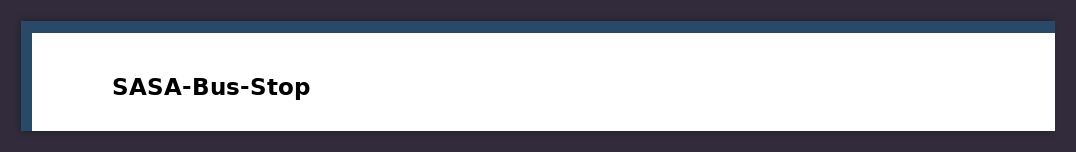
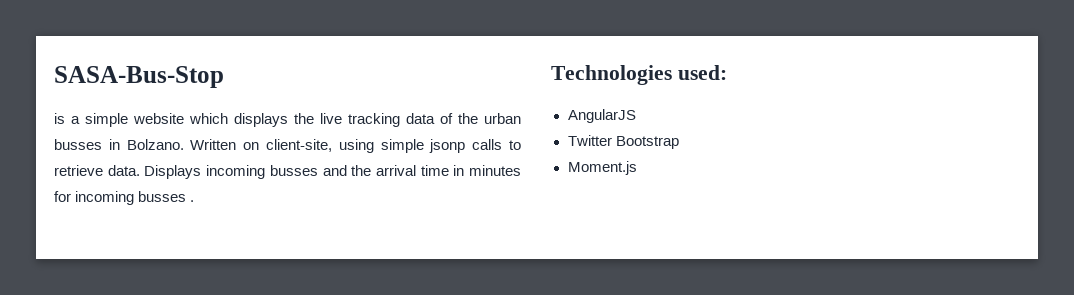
+ is a simple website which displays the live tracking data of the urban busses in Bolzano. Written on client-site, using simple jsonp calls to retrieve data. Displays incoming busses and the arrival time in minutes for incoming busses .
+ Technologies used:
+ AngularJS
+ Twitter Bootstrap
+ Moment.js

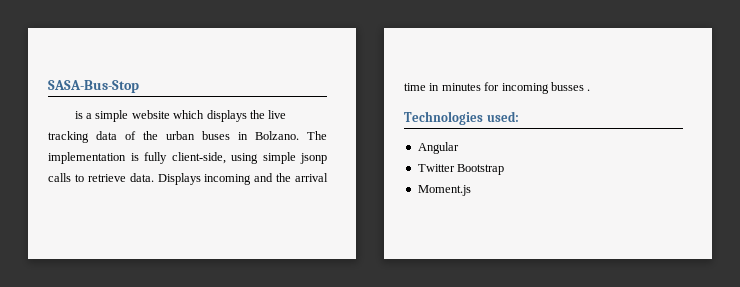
- is a simple website which displays the live tracking data of the urban busses in Bolzano.
+ is a simple website which displays the live tracking data of the urban buses in Bolzano.
- Written on client-site, using simple jsonp calls to retrieve data.
+ The implementation is fully client-side, using simple jsonp calls to retrieve data.
- Displays incoming busses and the arrival time in minutes for incoming busses .
+ Displays incoming and the arrival time in minutes for incoming busses .
- AngularJS
+ Angular

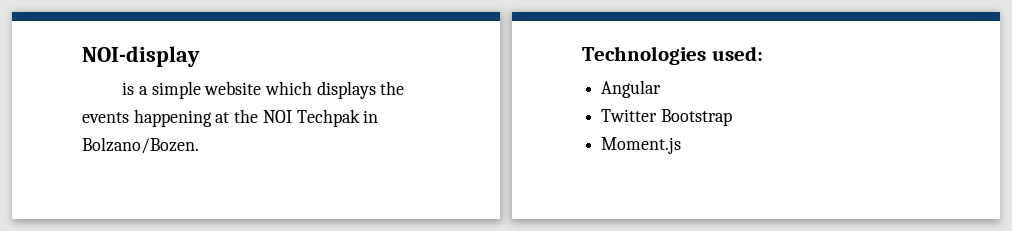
- SASA-Bus-Stop
+ NOI-display
- is a simple website which displays the live tracking data of the urban buses in Bolzano. The implementation is fully client-side, using simple jsonp calls to retrieve data. Displays incoming and the arrival time in minutes for incoming busses .
+ is a simple website which displays the events happening at the NOI Techpak in Bolzano/Bozen.

